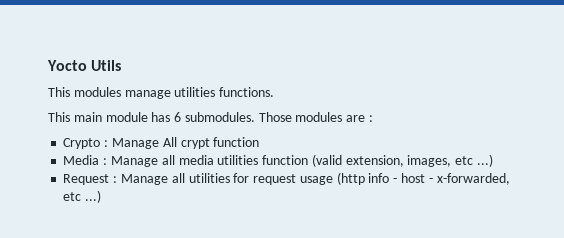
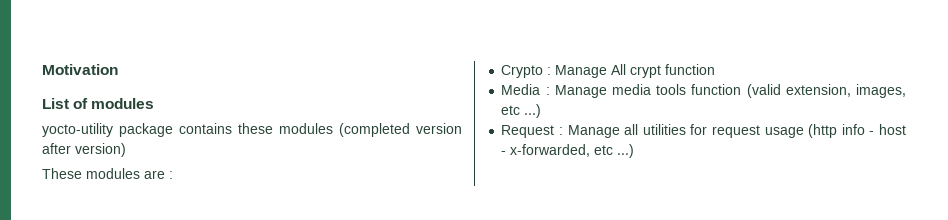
- Yocto Utils
- This modules manage utilities functions.
- This main module has 6 submodules. Those modules are :
+ Motivation
+ List of modules
+ yocto-utility package contains these modules (completed version after version)
+ These modules are :
- Media : Manage all media utilities function (valid extension, images, etc ...)
+ Media : Manage media tools function (valid extension, images, etc ...)

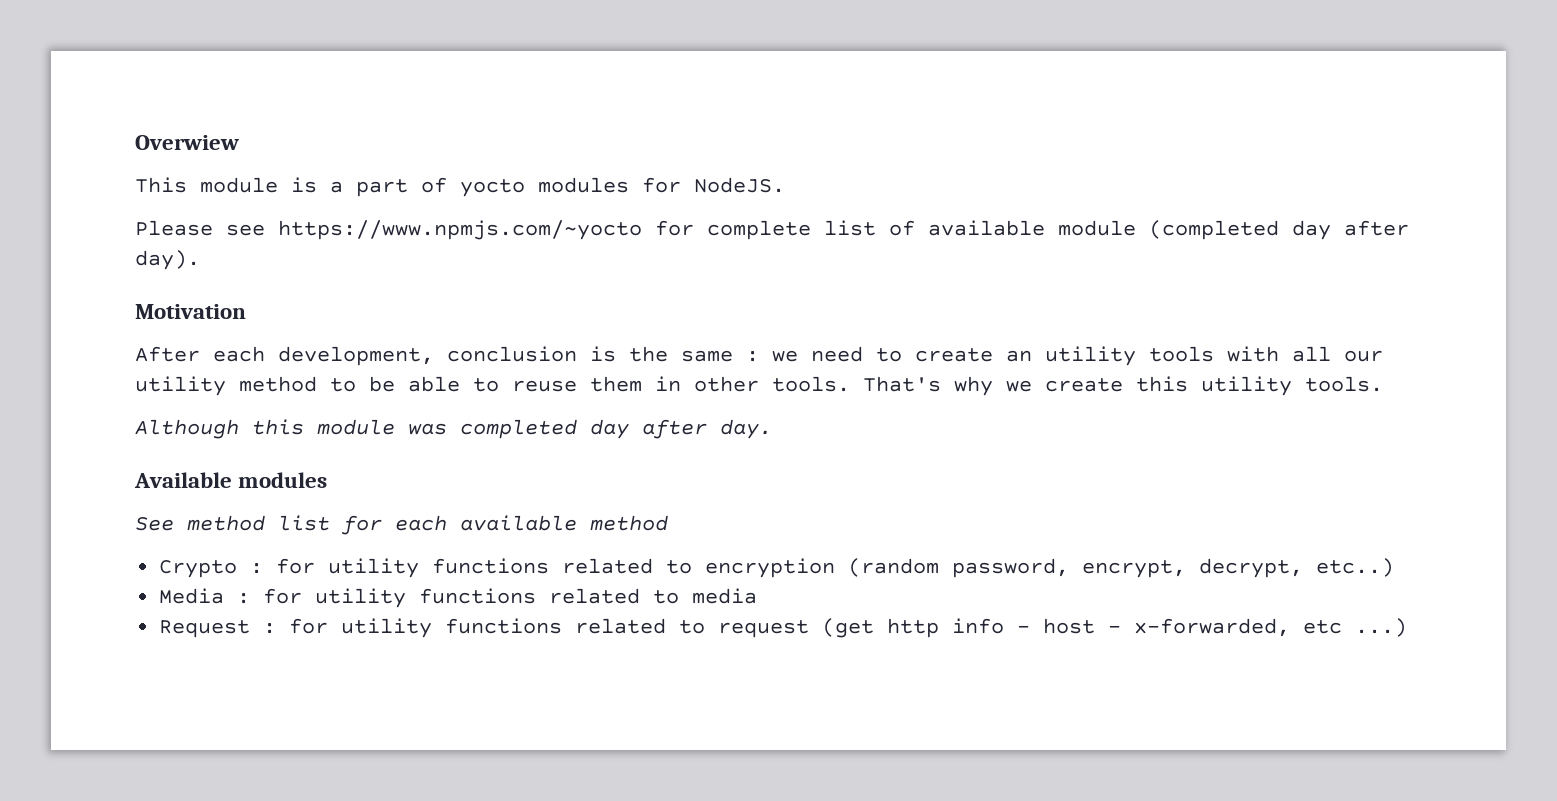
+ Overwiew
+ This module is a part of yocto modules for NodeJS.
+ Please see https://www.npmjs.com/~yocto for complete list of available module (completed day after day).
  Motivation
- List of modules
- yocto-utility package contains these modules (completed version after version)
- These modules are :
- Crypto : Manage All crypt function
- Media : Manage media tools function (valid extension, images, etc ...)
- Request : Manage all utilities for request usage (http info - host - x-forwarded, etc ...)
+ After each development, conclusion is the same : we need to create an utility tools with all our utility method to be able to reuse them in other tools. That's why we create this utility tools.
+ Although this module was completed day after day.
+ Available modules
+ See method list for each available method
+ Crypto : for utility functions related to encryption (random password, encrypt, decrypt, etc..)
+ Media : for utility functions related to media
+ Request : for utility functions related to request (get http info - host - x-forwarded, etc ...)

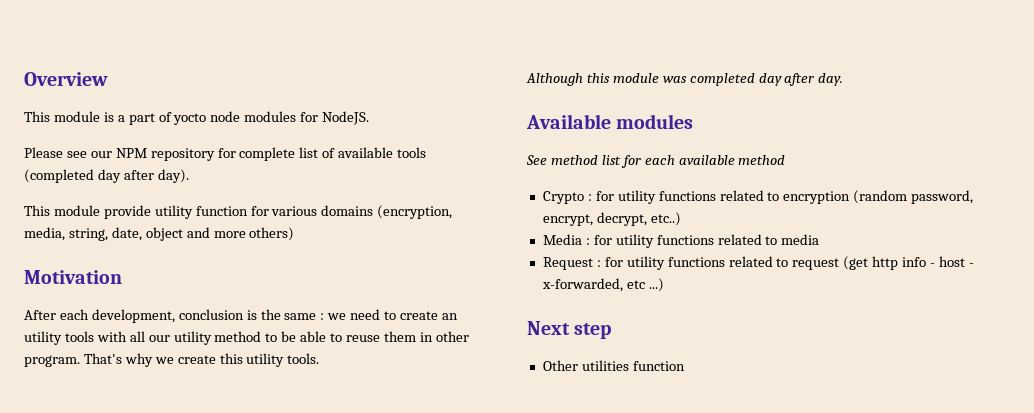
- Overwiew
+ Overview
- This module is a part of yocto modules for NodeJS.
+ This module is a part of yocto node modules for NodeJS.
- Please see https://www.npmjs.com/~yocto for complete list of available module (completed day after day).
+ Please see our NPM repository for complete list of available tools (completed day after day).
+ This module provide utility function for various domains (encryption, media, string, date, object and more others)
- After each development, conclusion is the same : we need to create an utility tools with all our utility method to be able to reuse them in other tools.
+ After each development, conclusion is the same : we need to create an utility tools with all our utility method to be able to reuse them in other program.
+ Next step
+ Other utilities function

